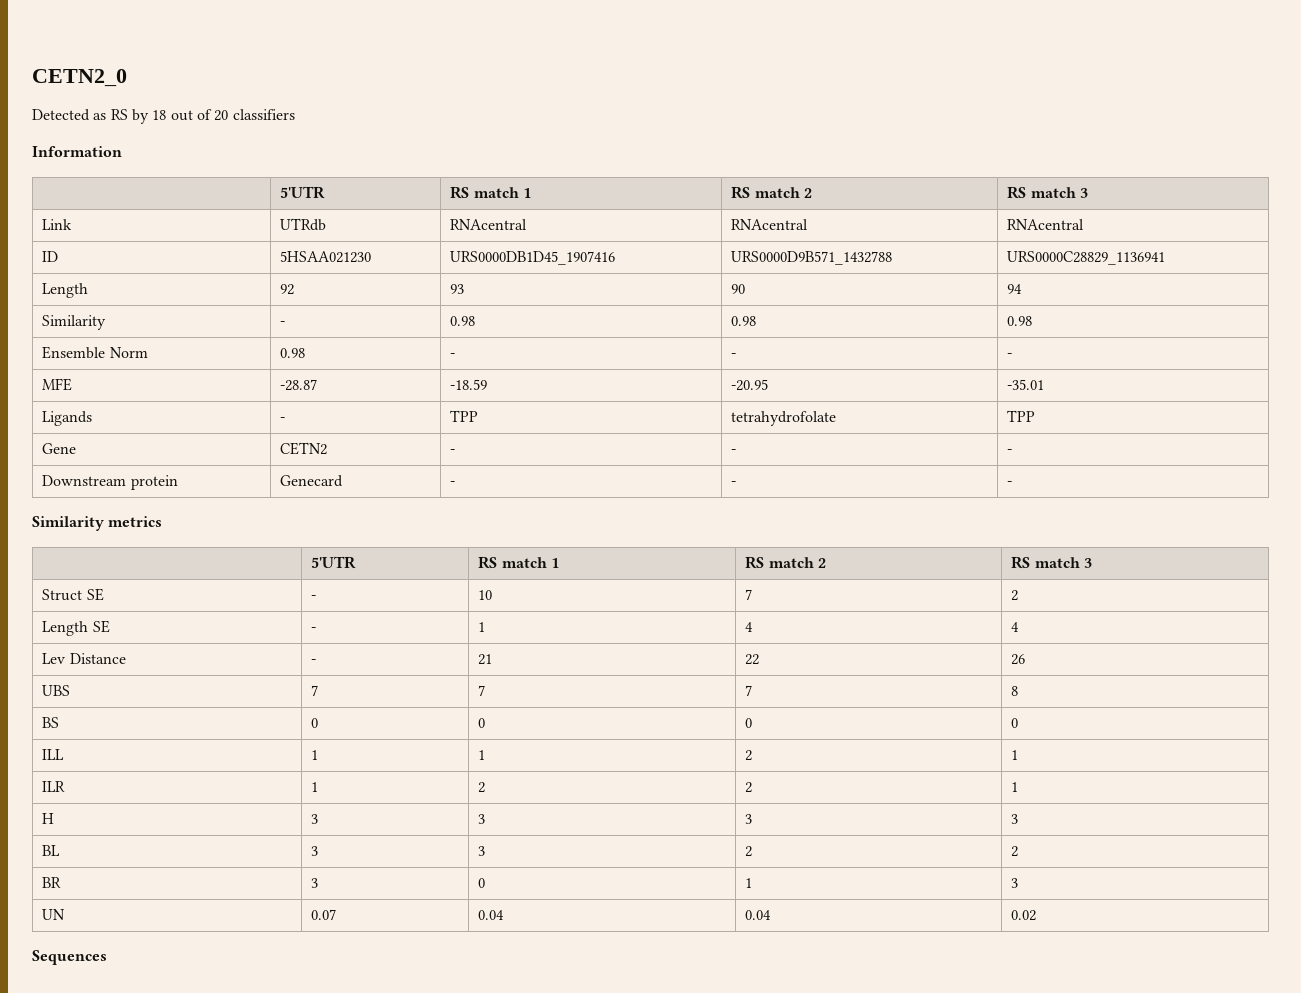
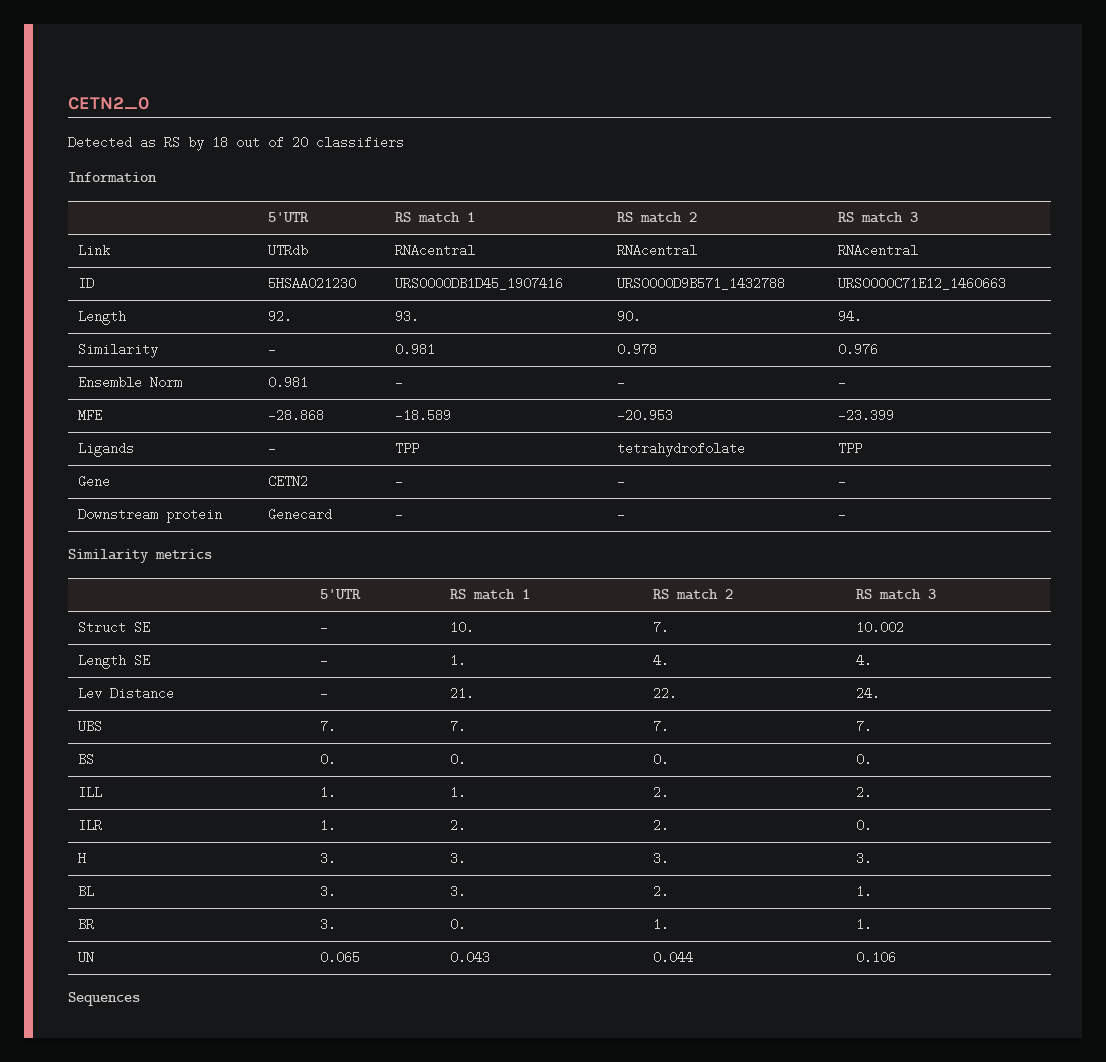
- ID | 5HSAA021230 | URS0000DB1D45_1907416 | URS0000D9B571_1432788 | URS0000C28829_1136941
+ ID | 5HSAA021230 | URS0000DB1D45_1907416 | URS0000D9B571_1432788 | URS0000C71E12_1460663
- Length | 92 | 93 | 90 | 94
+ Length | 92. | 93. | 90. | 94.
- Similarity | - | 0.98 | 0.98 | 0.98
+ Similarity | - | 0.981 | 0.978 | 0.976
- Ensemble Norm | 0.98 | - | - | -
+ Ensemble Norm | 0.981 | - | - | -
- MFE | -28.87 | -18.59 | -20.95 | -35.01
+ MFE | -28.868 | -18.589 | -20.953 | -23.399
- Struct SE | - | 10 | 7 | 2
+ Struct SE | - | 10. | 7. | 10.002
- Length SE | - | 1 | 4 | 4
+ Length SE | - | 1. | 4. | 4.
- Lev Distance | - | 21 | 22 | 26
- UBS | 7 | 7 | 7 | 8
- BS | 0 | 0 | 0 | 0
- ILL | 1 | 1 | 2 | 1
- ILR | 1 | 2 | 2 | 1
- H | 3 | 3 | 3 | 3
- BL | 3 | 3 | 2 | 2
- BR | 3 | 0 | 1 | 3
- UN | 0.07 | 0.04 | 0.04 | 0.02
+ Lev Distance | - | 21. | 22. | 24.
+ UBS | 7. | 7. | 7. | 7.
+ BS | 0. | 0. | 0. | 0.
+ ILL | 1. | 1. | 2. | 2.
+ ILR | 1. | 2. | 2. | 0.
+ H | 3. | 3. | 3. | 3.
+ BL | 3. | 3. | 2. | 1.
+ BR | 3. | 0. | 1. | 1.
+ UN | 0.065 | 0.043 | 0.044 | 0.106

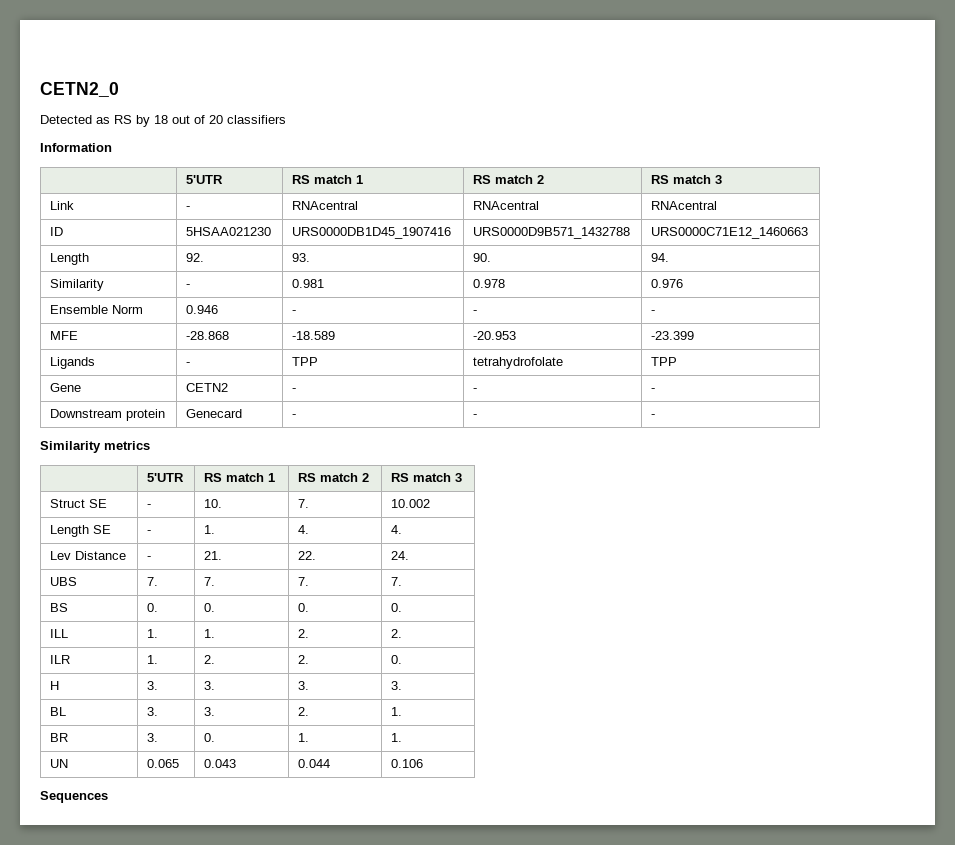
- Link | UTRdb | RNAcentral | RNAcentral | RNAcentral
+ Link | - | RNAcentral | RNAcentral | RNAcentral
- Ensemble Norm | 0.981 | - | - | -
+ Ensemble Norm | 0.946 | - | - | -

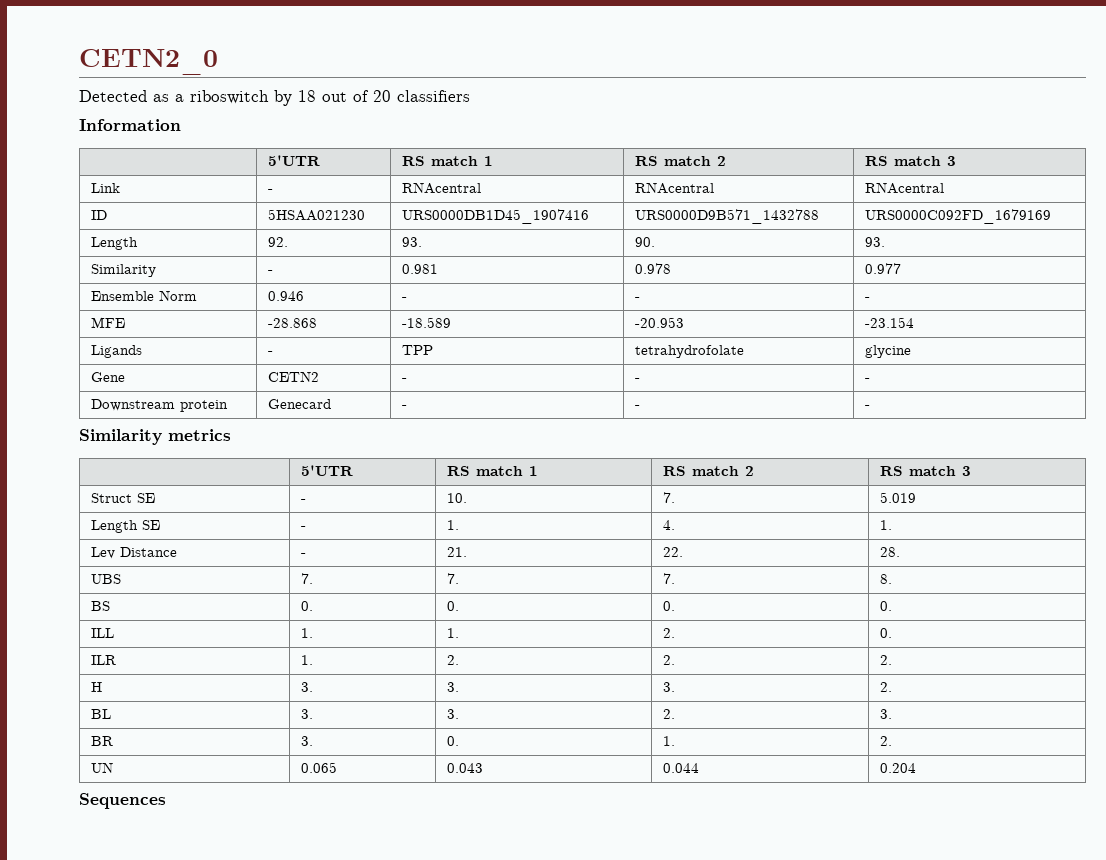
- Detected as RS by 18 out of 20 classifiers
+ Detected as a riboswitch by 18 out of 20 classifiers
- ID | 5HSAA021230 | URS0000DB1D45_1907416 | URS0000D9B571_1432788 | URS0000C71E12_1460663
+ ID | 5HSAA021230 | URS0000DB1D45_1907416 | URS0000D9B571_1432788 | URS0000C092FD_1679169
- Length | 92. | 93. | 90. | 94.
+ Length | 92. | 93. | 90. | 93.
- Similarity | - | 0.981 | 0.978 | 0.976
+ Similarity | - | 0.981 | 0.978 | 0.977
- MFE | -28.868 | -18.589 | -20.953 | -23.399
+ MFE | -28.868 | -18.589 | -20.953 | -23.154
- Ligands | - | TPP | tetrahydrofolate | TPP
+ Ligands | - | TPP | tetrahydrofolate | glycine
- Struct SE | - | 10. | 7. | 10.002
+ Struct SE | - | 10. | 7. | 5.019
- Length SE | - | 1. | 4. | 4.
+ Length SE | - | 1. | 4. | 1.
- Lev Distance | - | 21. | 22. | 24.
+ Lev Distance | - | 21. | 22. | 28.
- UBS | 7. | 7. | 7. | 7.
+ UBS | 7. | 7. | 7. | 8.
- ILL | 1. | 1. | 2. | 2.
+ ILL | 1. | 1. | 2. | 0.
- ILR | 1. | 2. | 2. | 0.
+ ILR | 1. | 2. | 2. | 2.
- H | 3. | 3. | 3. | 3.
+ H | 3. | 3. | 3. | 2.
- BL | 3. | 3. | 2. | 1.
+ BL | 3. | 3. | 2. | 3.
- BR | 3. | 0. | 1. | 1.
+ BR | 3. | 0. | 1. | 2.
- UN | 0.065 | 0.043 | 0.044 | 0.106
+ UN | 0.065 | 0.043 | 0.044 | 0.204

